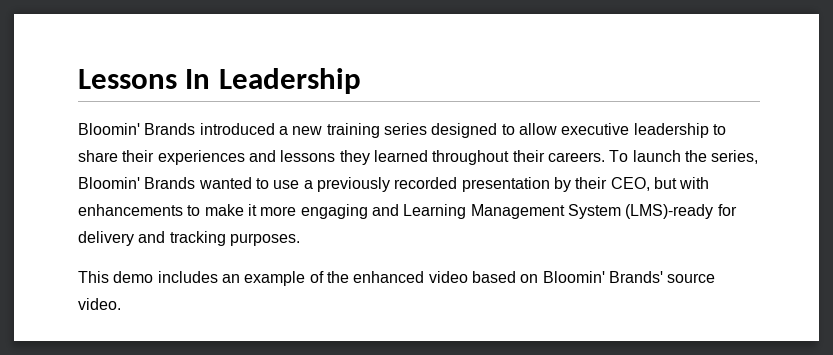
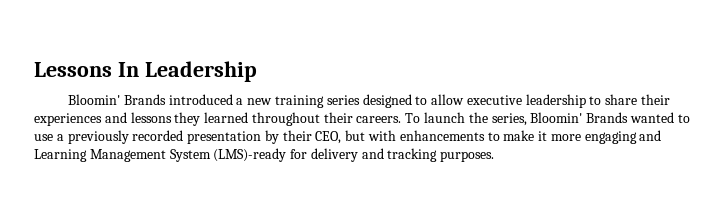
- This demo includes an example of the enhanced video based on Bloomin' Brands' source video.

